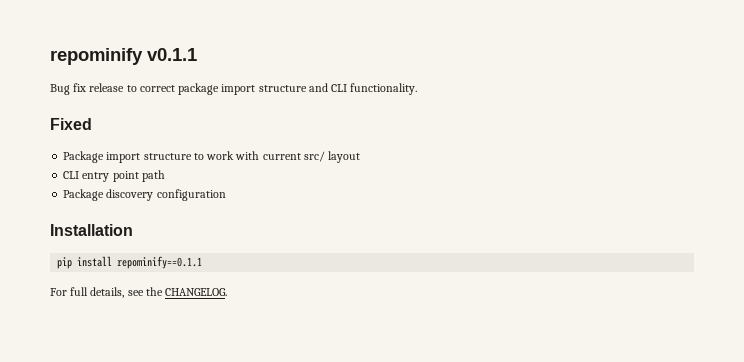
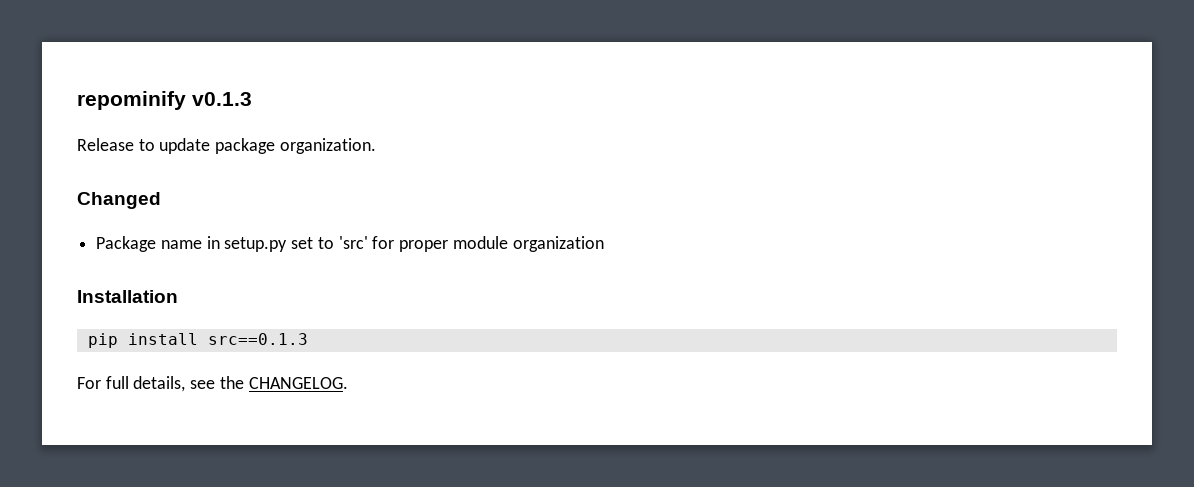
- repominify v0.1.1
- Bug fix release to correct package import structure and CLI functionality.
- Fixed
- Package import structure to work with current src/ layout
- CLI entry point path
- Package discovery configuration
+ repominify v0.1.3
+ Release to update package organization.
+ Changed
+ Package name in setup.py set to 'src' for proper module organization
- pip install repominify==0.1.1
+ pip install src==0.1.3

